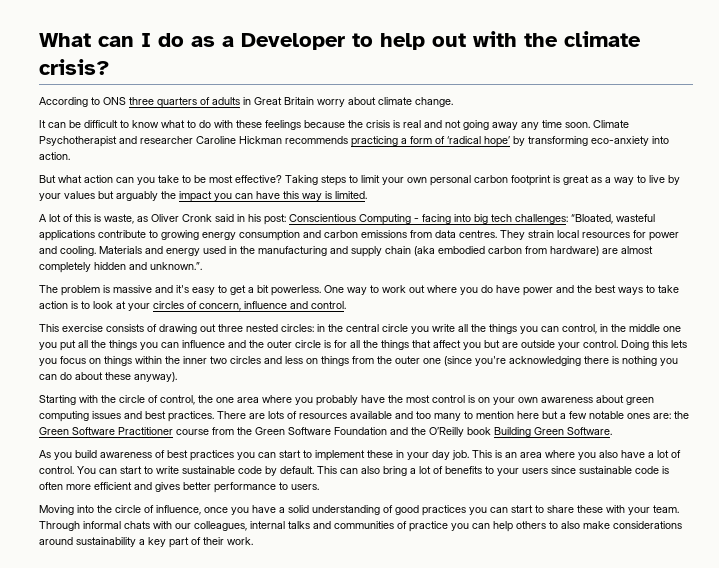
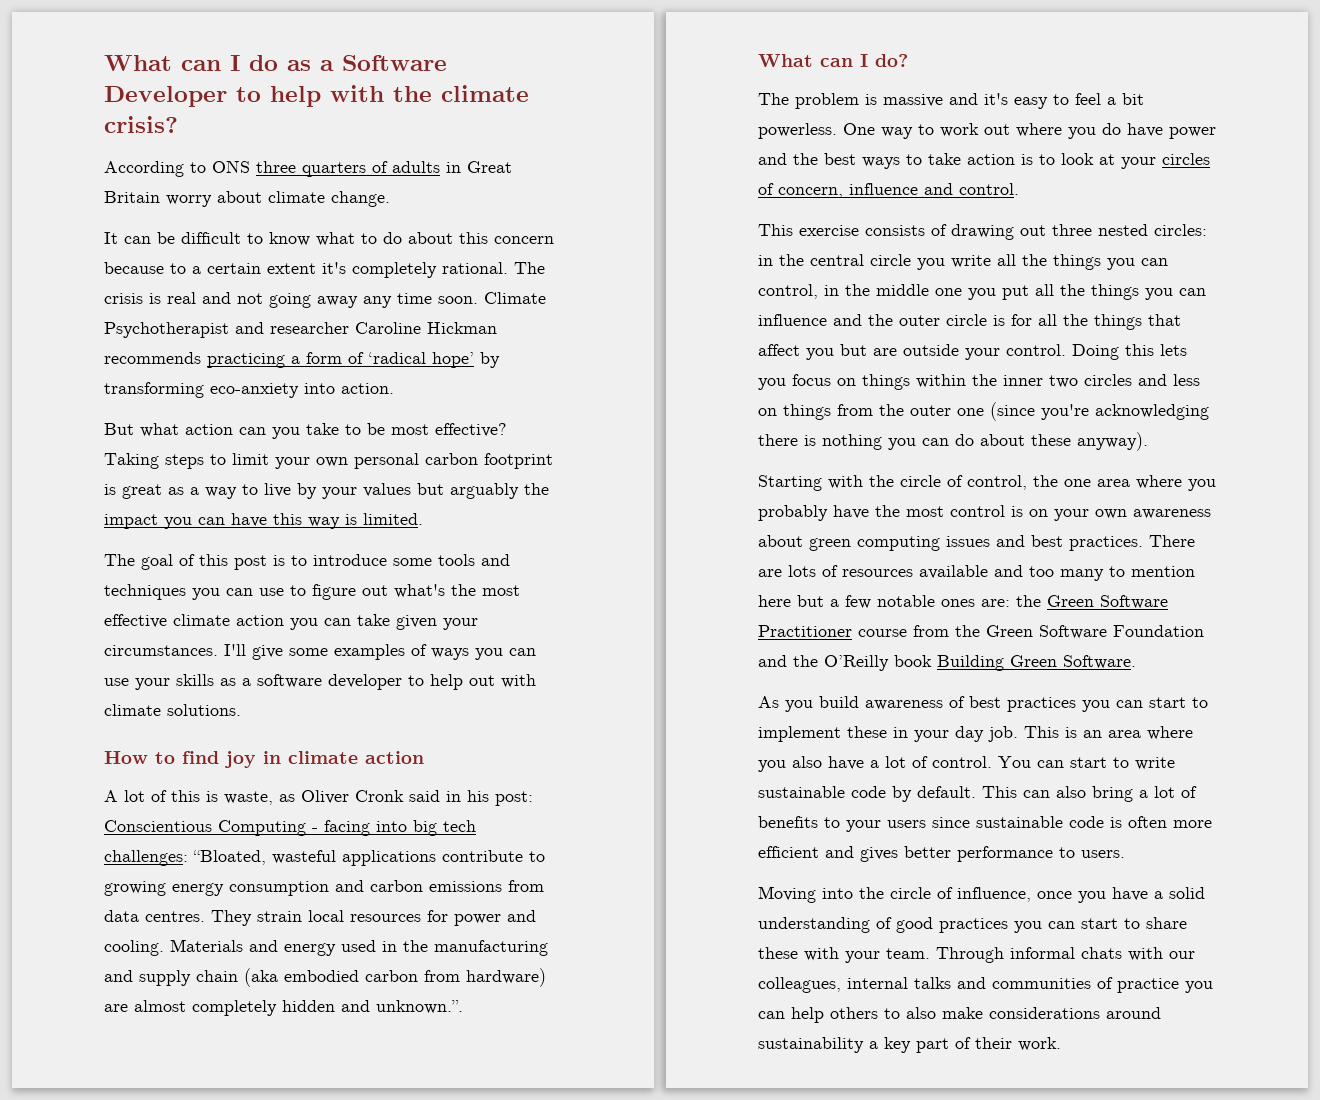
- What can I do as a Developer to help out with the climate crisis?
+ What can I do as a Software Developer to help with the climate crisis?
- It can be difficult to know what to do with these feelings because the crisis is real and not going away any time soon.
+ It can be difficult to know what to do about this concern because to a certain extent it's completely rational. The crisis is real and not going away any time soon.
+ The goal of this post is to introduce some tools and techniques you can use to figure out what's the most effective climate action you can take given your circumstances. I'll give some examples of ways you can use your skills as a software developer to help out with climate solutions.
+ How to find joy in climate action
+ What can I do?
- The problem is massive and it's easy to get a bit powerless.
+ The problem is massive and it's easy to feel a bit powerless.

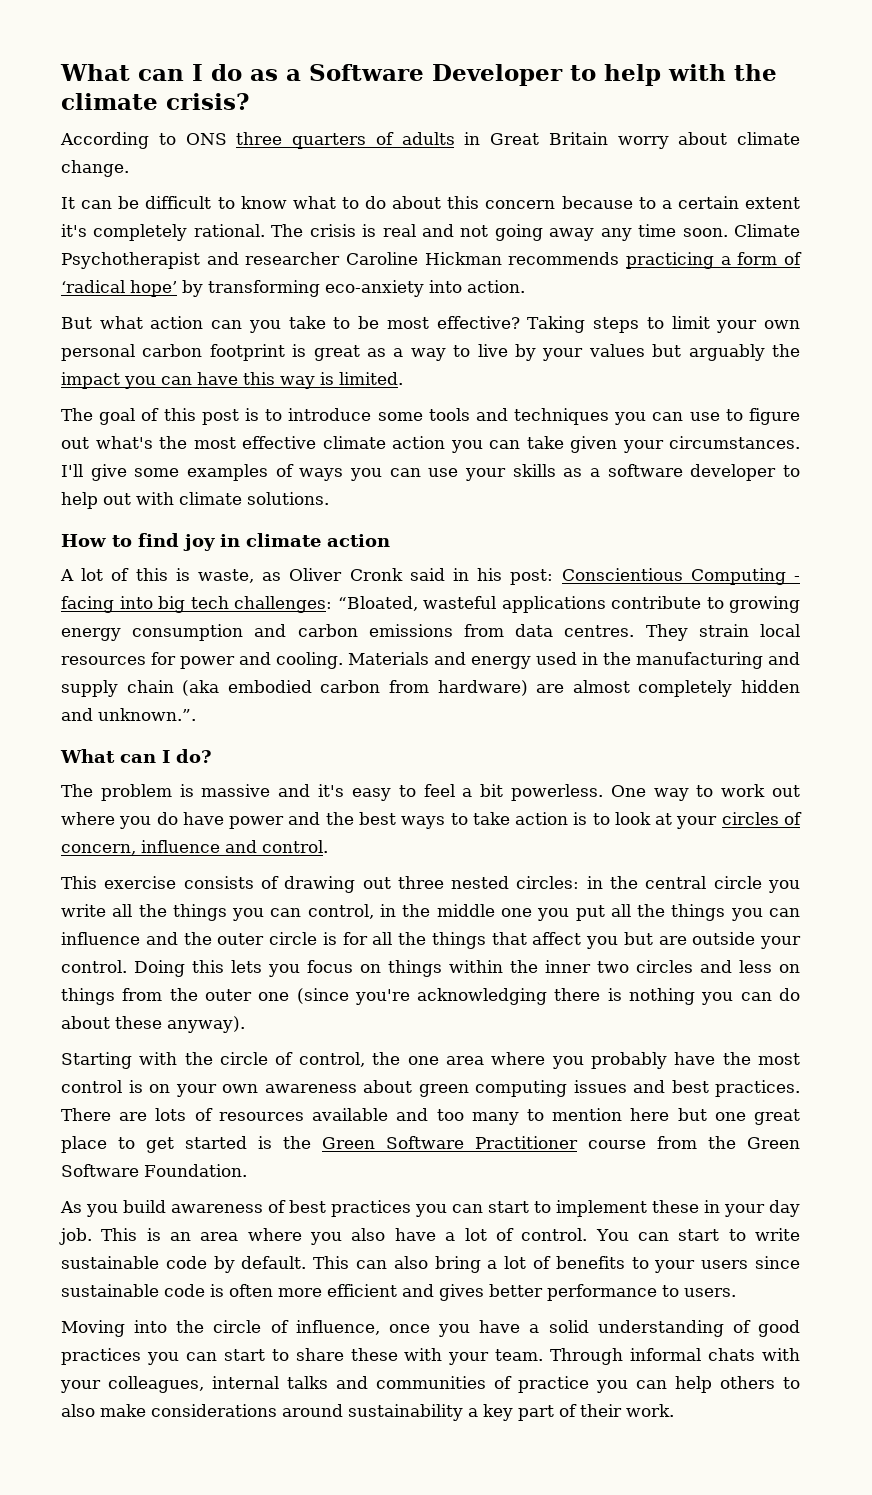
- There are lots of resources available and too many to mention here but a few notable ones are: the Green Software Practitioner course from the Green Software Foundation and the O’Reilly book Building Green Software.
+ There are lots of resources available and too many to mention here but one great place to get started is the Green Software Practitioner course from the Green Software Foundation.
- Through informal chats with our colleagues, internal talks and communities of practice you can help others to also make considerations around sustainability a key part of their work.
+ Through informal chats with your colleagues, internal talks and communities of practice you can help others to also make considerations around sustainability a key part of their work.

